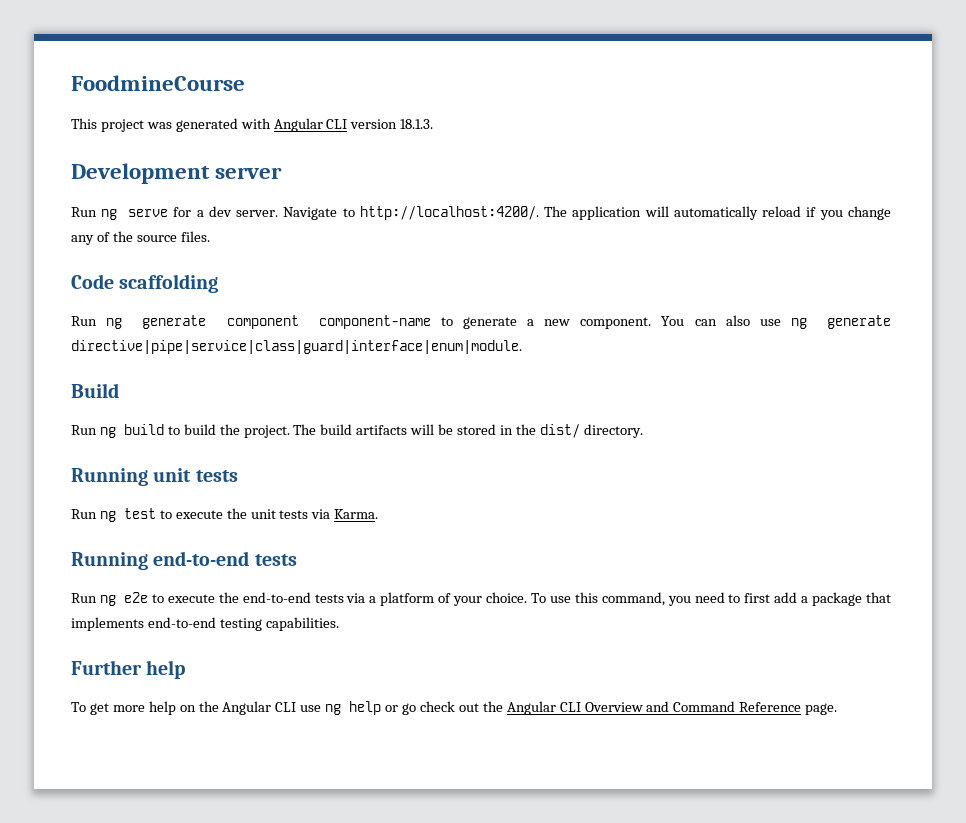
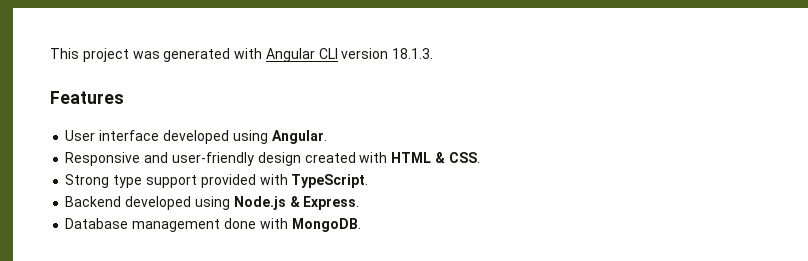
- FoodmineCourse
- Development server
- Run ng serve for a dev server. Navigate to http://localhost:4200/. The application will automatically reload if you change any of the source files.
- Code scaffolding
- Run ng generate component component-name to generate a new component. You can also use ng generate directive|pipe|service|class|guard|interface|enum|module.
- Build
- Run ng build to build the project. The build artifacts will be stored in the dist/ directory.
- Running unit tests
- Run ng test to execute the unit tests via Karma.
- Running end-to-end tests
- Run ng e2e to execute the end-to-end tests via a platform of your choice. To use this command, you need to first add a package that implements end-to-end testing capabilities.
- Further help
- To get more help on the Angular CLI use ng help or go check out the Angular CLI Overview and Command Reference page.
+ Features
+ User interface developed using Angular.
+ Responsive and user-friendly design created with HTML & CSS.
+ Strong type support provided with TypeScript.
+ Backend developed using Node.js & Express.
+ Database management done with MongoDB.

